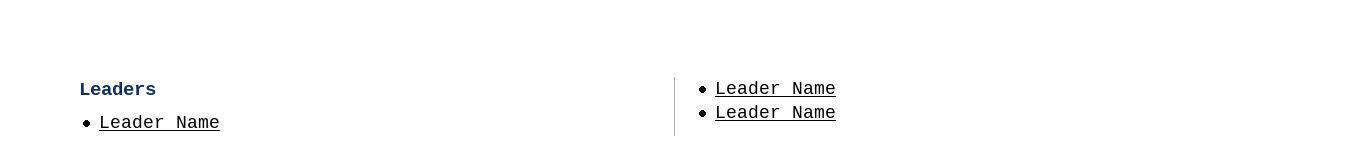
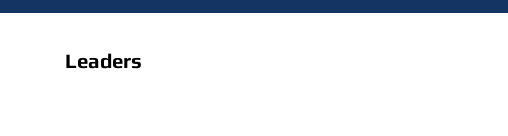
  Leaders
- Leader Name
- Leader Name
- Leader Name

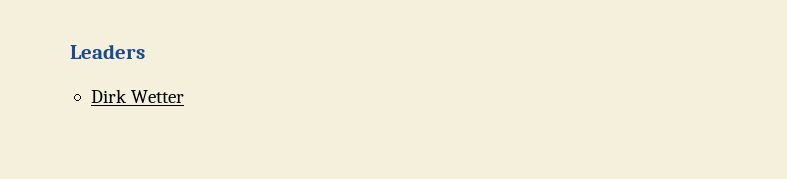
+ Dirk Wetter

